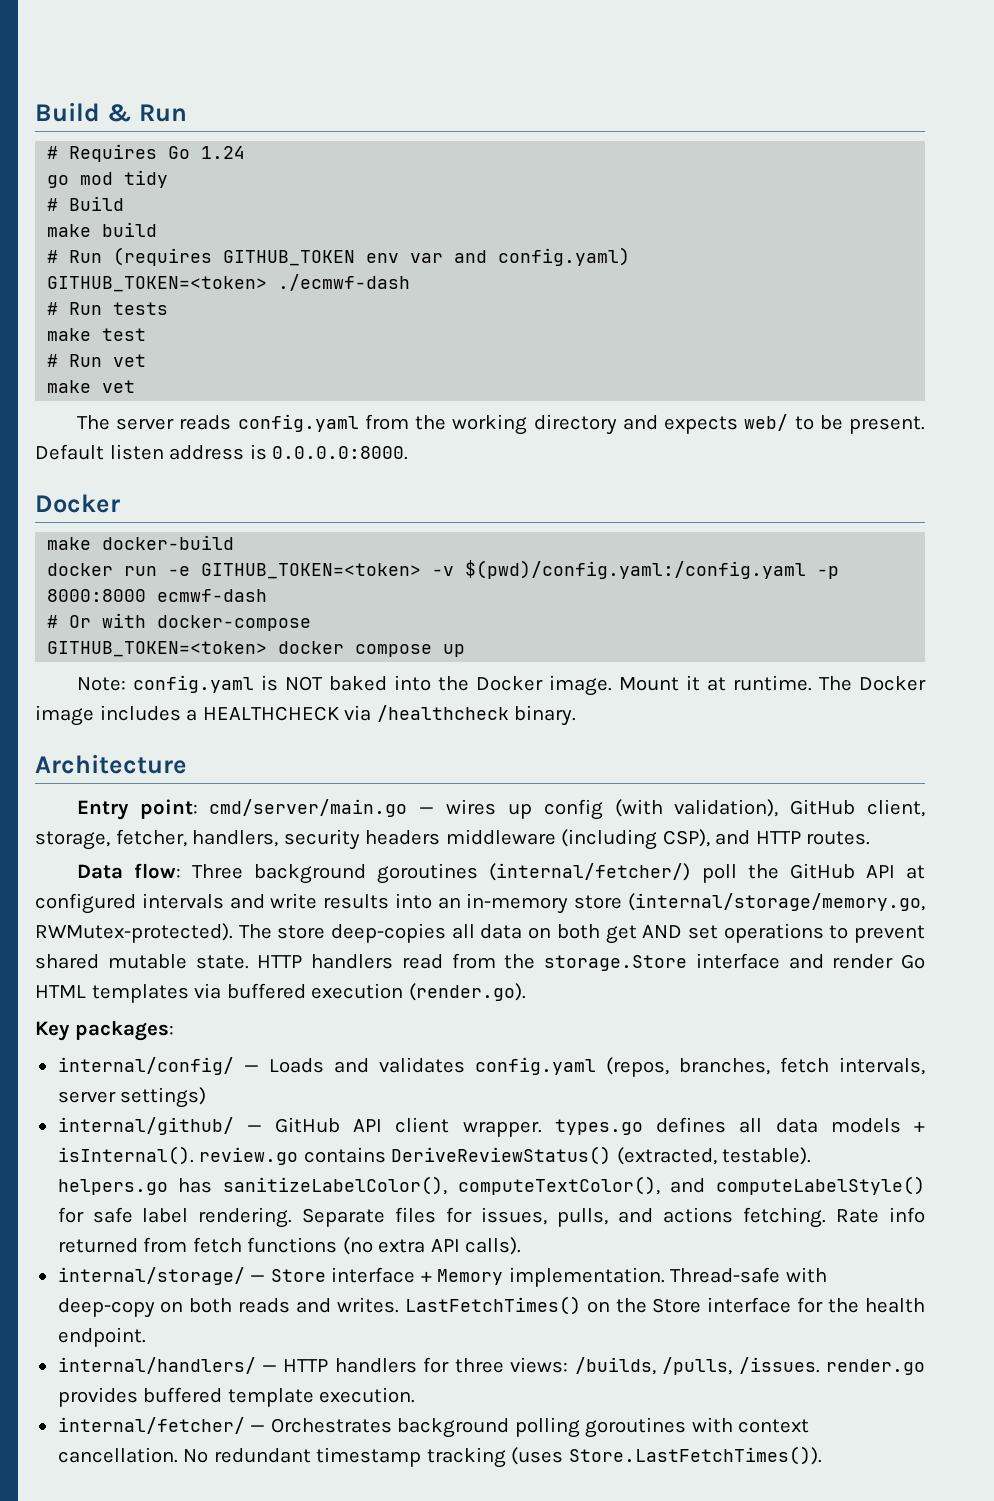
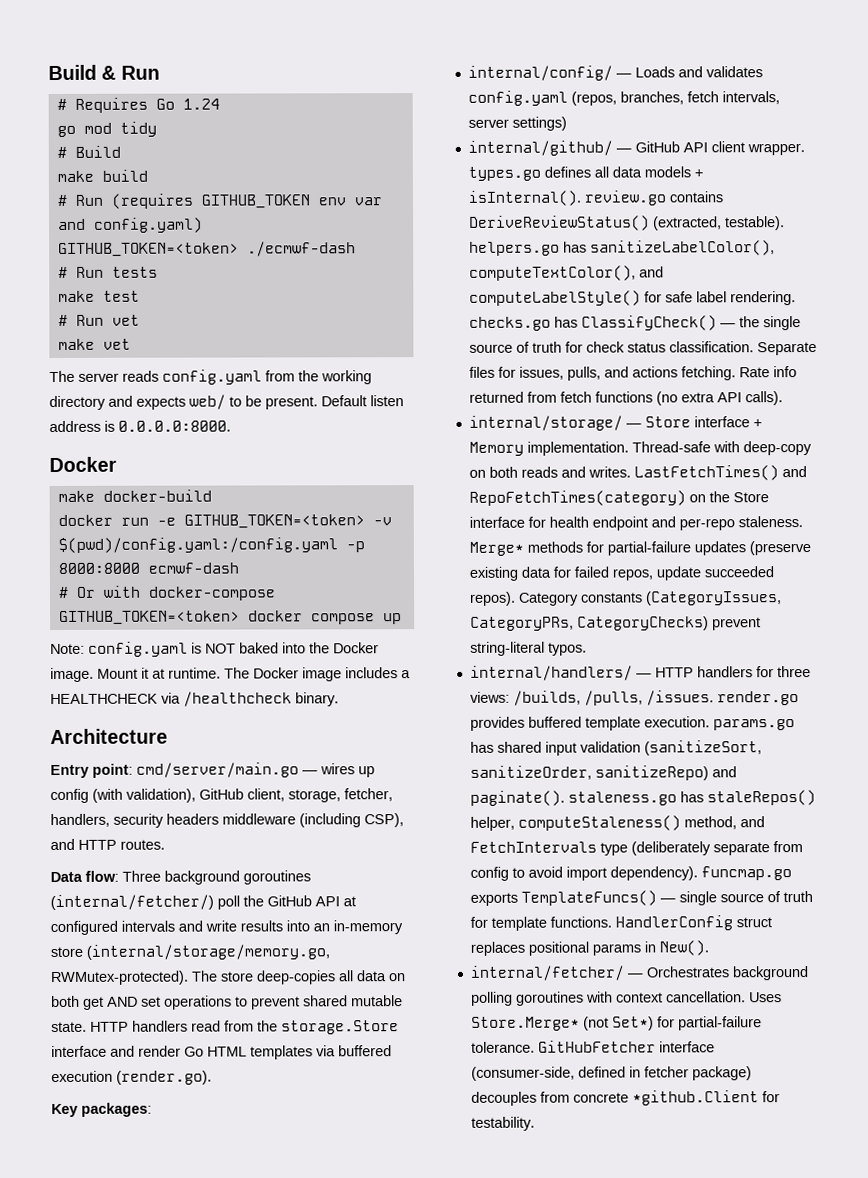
- internal/github/ — GitHub API client wrapper. types.go defines all data models + isInternal(). review.go contains DeriveReviewStatus() (extracted, testable). helpers.go has sanitizeLabelColor(), computeTextColor(), and computeLabelStyle() for safe label rendering.
+ internal/github/ — GitHub API client wrapper. types.go defines all data models + isInternal(). review.go contains DeriveReviewStatus() (extracted, testable). helpers.go has sanitizeLabelColor(), computeTextColor(), and computeLabelStyle() for safe label rendering. checks.go has ClassifyCheck() — the single source of truth for check status classification.
- LastFetchTimes() on the Store interface for the health endpoint.
+ LastFetchTimes() and RepoFetchTimes(category) on the Store interface for health endpoint and per-repo staleness. Merge* methods for partial-failure updates (preserve existing data for failed repos, update succeeded repos). Category constants (CategoryIssues, CategoryPRs, CategoryChecks) prevent string-literal typos.
- internal/handlers/ — HTTP handlers for three views: /builds, /pulls, /issues. render.go provides buffered template execution.
+ internal/handlers/ — HTTP handlers for three views: /builds, /pulls, /issues. render.go provides buffered template execution. params.go has shared input validation (sanitizeSort, sanitizeOrder, sanitizeRepo) and paginate(). staleness.go has staleRepos() helper, computeStaleness() method, and FetchIntervals type (deliberately separate from config to avoid import dependency). funcmap.go exports TemplateFuncs() — single source of truth for template functions. HandlerConfig struct replaces positional params in New().
- No redundant timestamp tracking (uses Store.LastFetchTimes()).
+ Uses Store.Merge* (not Set*) for partial-failure tolerance. GitHubFetcher interface (consumer-side, defined in fetcher package) decouples from concrete *github.Client for testability.

